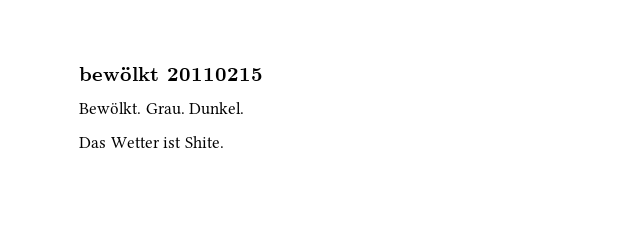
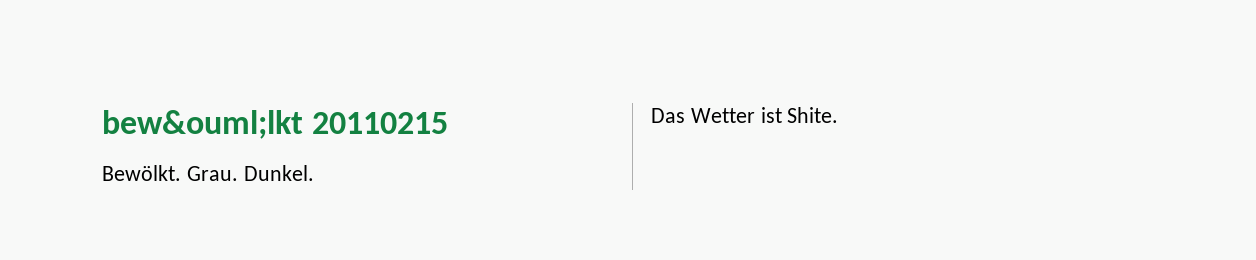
- bewölkt 20110215
+ bew&ouml;lkt 20110215

